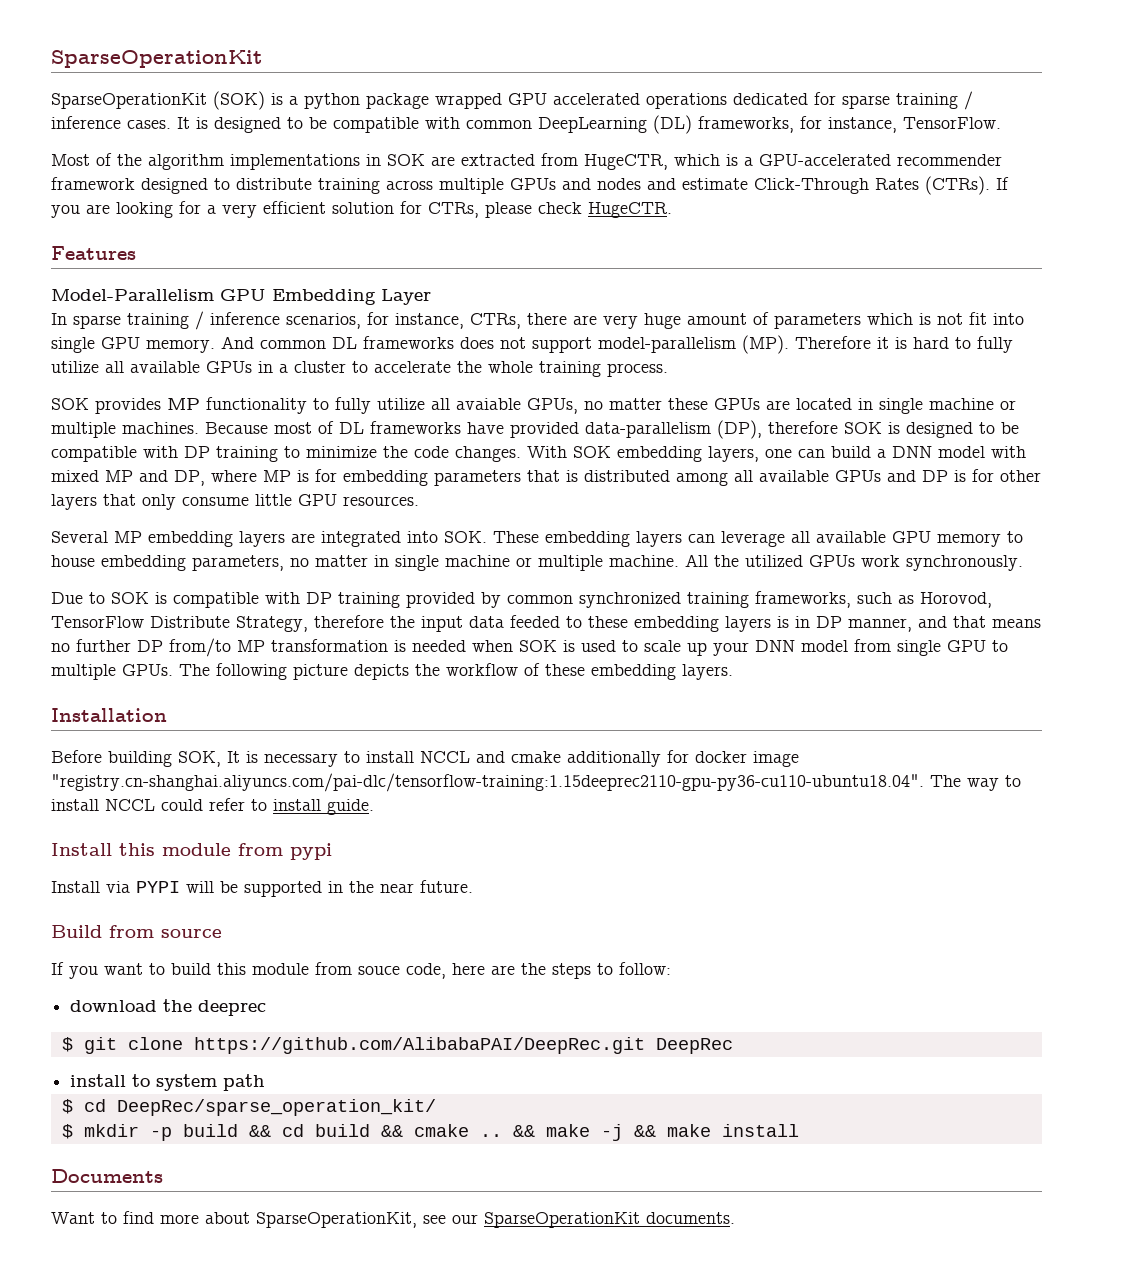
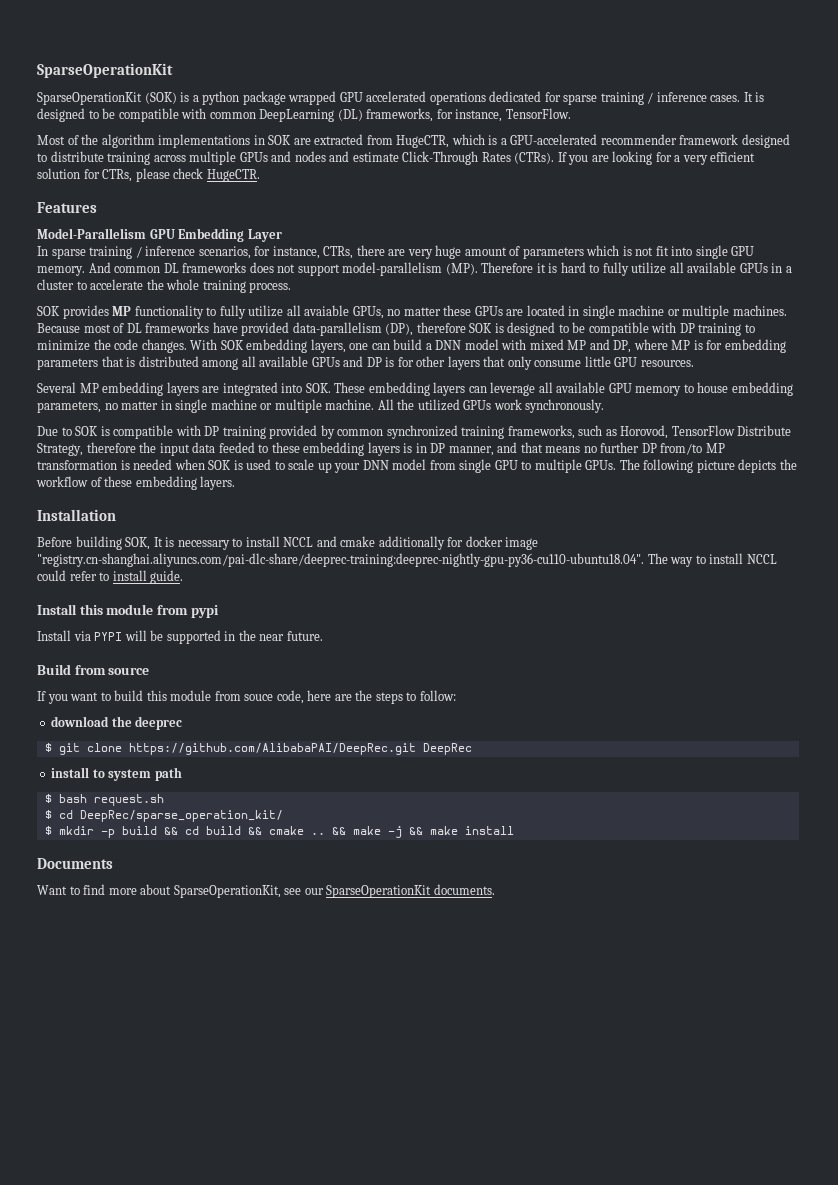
- Before building SOK, It is necessary to install NCCL and cmake additionally for docker image "registry.cn-shanghai.aliyuncs.com/pai-dlc/tensorflow-training:1.15deeprec2110-gpu-py36-cu110-ubuntu18.04". The way to install NCCL could refer to install guide.
+ Before building SOK, It is necessary to install NCCL and cmake additionally for docker image "registry.cn-shanghai.aliyuncs.com/pai-dlc-share/deeprec-training:deeprec-nightly-gpu-py36-cu110-ubuntu18.04". The way to install NCCL could refer to install guide.
+ $ bash request.sh

